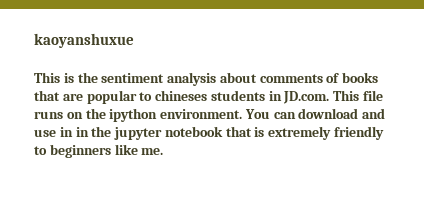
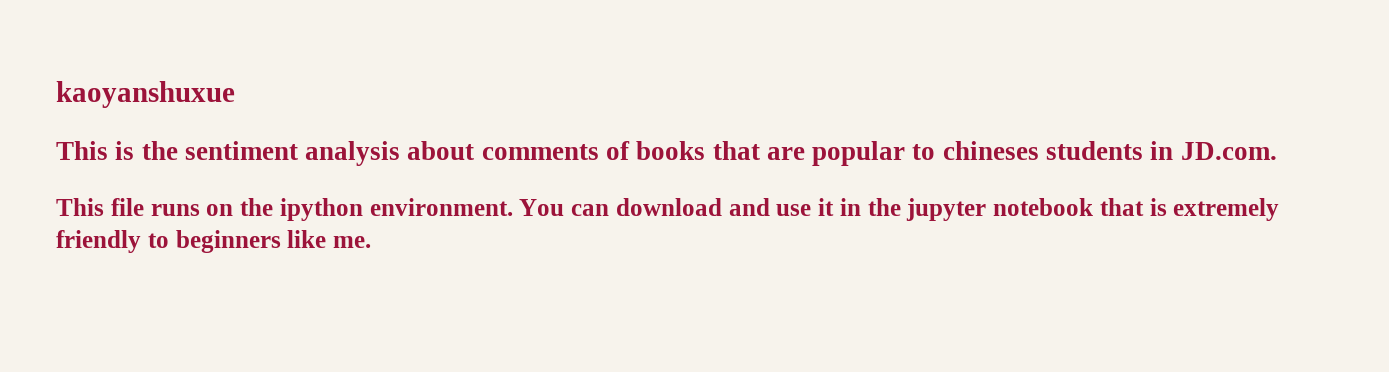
- This is the sentiment analysis about comments of books that are popular to chineses students in JD.com. This file runs on the ipython environment.
+ This is the sentiment analysis about comments of books that are popular to chineses students in JD.com.
+ This file runs on the ipython environment.
- You can download and use in in the jupyter notebook that is extremely friendly to beginners like me.
+ You can download and use it in the jupyter notebook that is extremely friendly to beginners like me.

